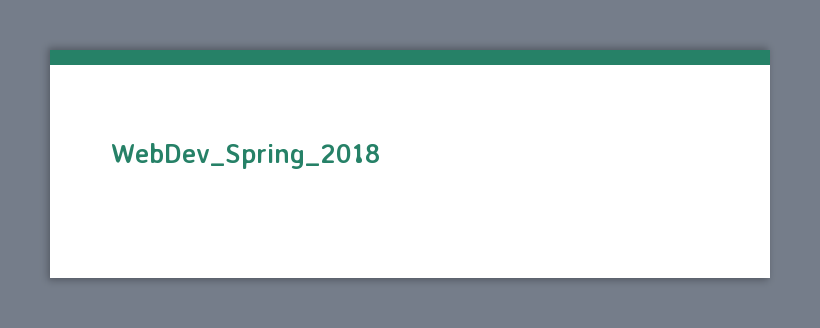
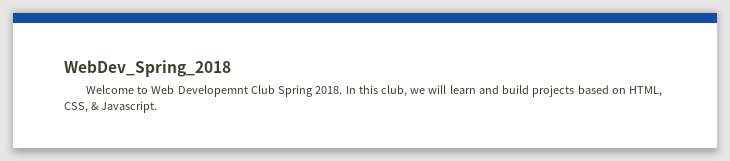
+ Welcome to Web Developemnt Club Spring 2018. In this club, we will learn and build projects based on HTML, CSS, & Javascript.

